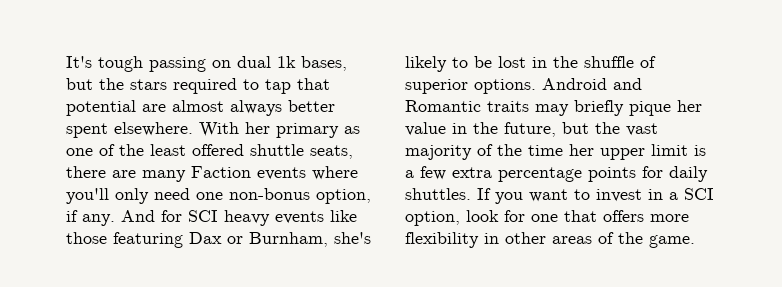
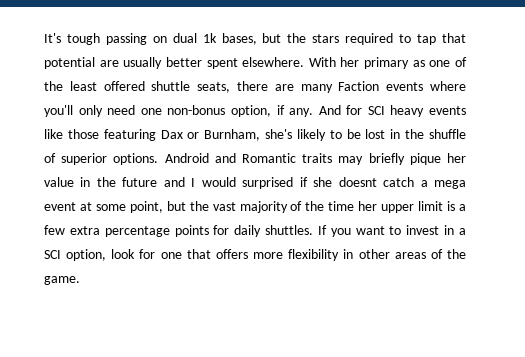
- It's tough passing on dual 1k bases, but the stars required to tap that potential are almost always better spent elsewhere.
+ It's tough passing on dual 1k bases, but the stars required to tap that potential are usually better spent elsewhere.
- Android and Romantic traits may briefly pique her value in the future, but the vast majority of the time her upper limit is a few extra percentage points for daily shuttles.
+ Android and Romantic traits may briefly pique her value in the future and I would surprised if she doesnt catch a mega event at some point, but the vast majority of the time her upper limit is a few extra percentage points for daily shuttles.

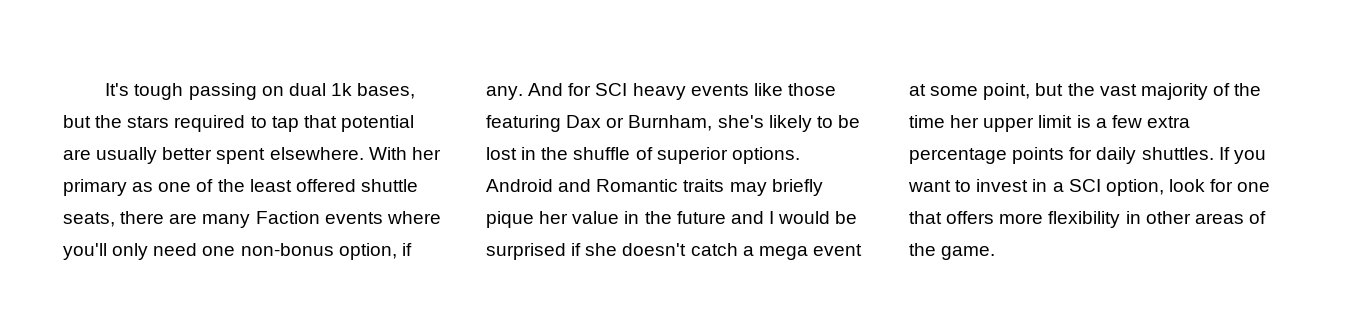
- Android and Romantic traits may briefly pique her value in the future and I would surprised if she doesnt catch a mega event at some point, but the vast majority of the time her upper limit is a few extra percentage points for daily shuttles.
+ Android and Romantic traits may briefly pique her value in the future and I would be surprised if she doesn't catch a mega event at some point, but the vast majority of the time her upper limit is a few extra percentage points for daily shuttles.

